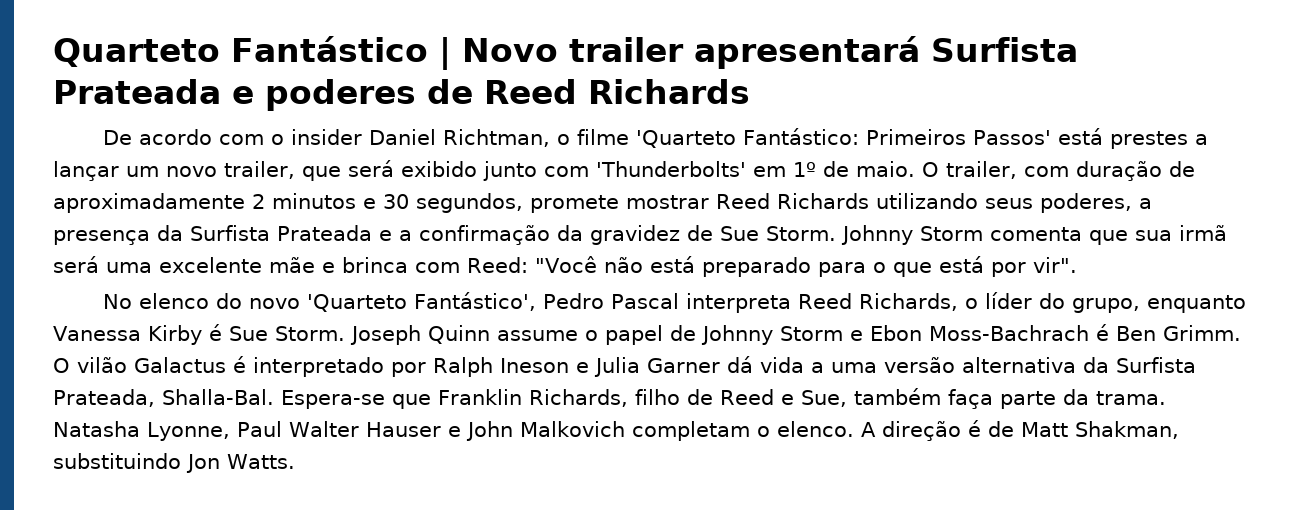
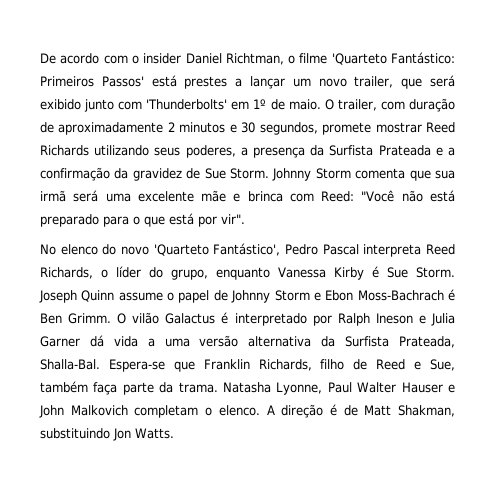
- Quarteto Fantástico | Novo trailer apresentará Surfista Prateada e poderes de Reed Richards

